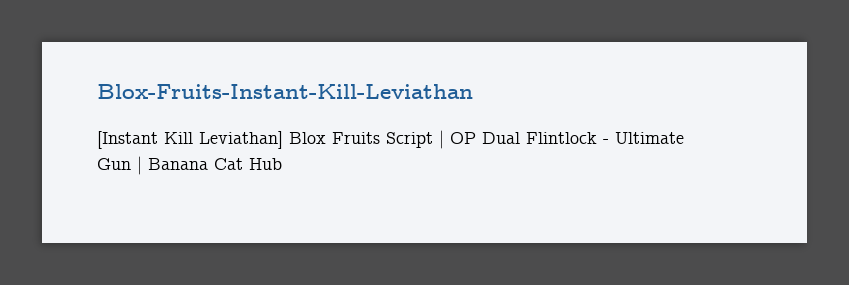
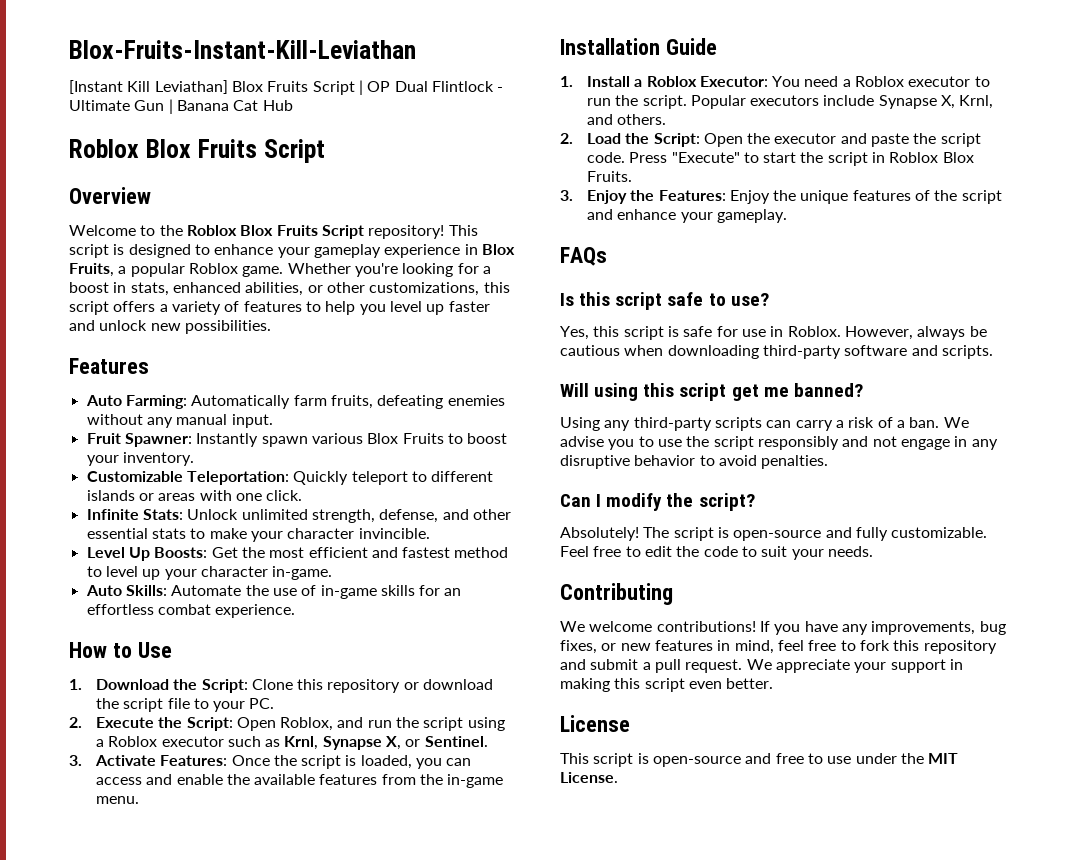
  [Instant Kill Leviathan] Blox Fruits Script | OP Dual Flintlock - Ultimate Gun | Banana Cat Hub
+ Roblox Blox Fruits Script
+ Overview
+ Welcome to the Roblox Blox Fruits Script repository! This script is designed to enhance your gameplay experience in Blox Fruits, a popular Roblox game. Whether you're looking for a boost in stats, enhanced abilities, or other customizations, this script offers a variety of features to help you level up faster and unlock new possibilities.
+ Features
+ Auto Farming: Automatically farm fruits, defeating enemies without any manual input.
+ Fruit Spawner: Instantly spawn various Blox Fruits to boost your inventory.
+ Customizable Teleportation: Quickly teleport to different islands or areas with one click.
+ Infinite Stats: Unlock unlimited strength, defense, and other essential stats to make your character invincible.
+ Level Up Boosts: Get the most efficient and fastest method to level up your character in-game.
+ Auto Skills: Automate the use of in-game skills for an effortless combat experience.
+ How to Use
+ 1. Download the Script: Clone this repository or download the script file to your PC.
+ 2. Execute the Script: Open Roblox, and run the script using a Roblox executor such as Krnl, Synapse X, or Sentinel.
+ 3. Activate Features: Once the script is loaded, you can access and enable the available features from the in-game menu.
+ Installation Guide
+ 1. Install a Roblox Executor: You need a Roblox executor to run the script. Popular executors include Synapse X, Krnl, and others.
+ 2. Load the Script: Open the executor and paste the script code. Press "Execute" to start the script in Roblox Blox Fruits.
+ 3. Enjoy the Features: Enjoy the unique features of the script and enhance your gameplay.
+ FAQs
+ Is this script safe to use?
+ Yes, this script is safe for use in Roblox. However, always be cautious when downloading third-party software and scripts.
+ Will using this script get me banned?
+ Using any third-party scripts can carry a risk of a ban. We advise you to use the script responsibly and not engage in any disruptive behavior to avoid penalties.
+ Can I modify the script?
+ Absolutely! The script is open-source and fully customizable. Feel free to edit the code to suit your needs.
+ Contributing
+ We welcome contributions! If you have any improvements, bug fixes, or new features in mind, feel free to fork this repository and submit a pull request. We appreciate your support in making this script even better.
+ License
+ This script is open-source and free to use under the MIT License.

